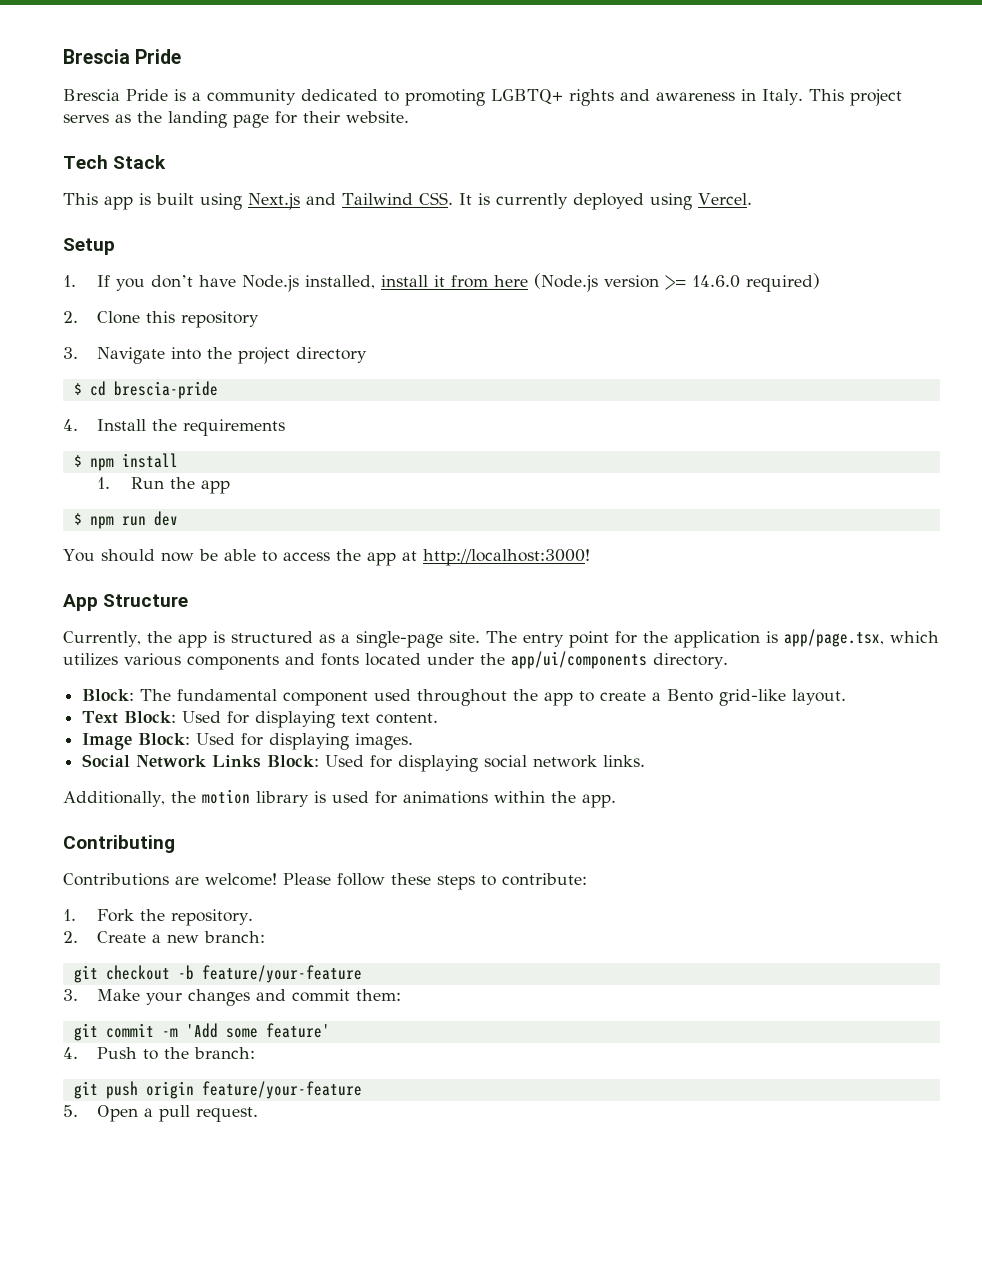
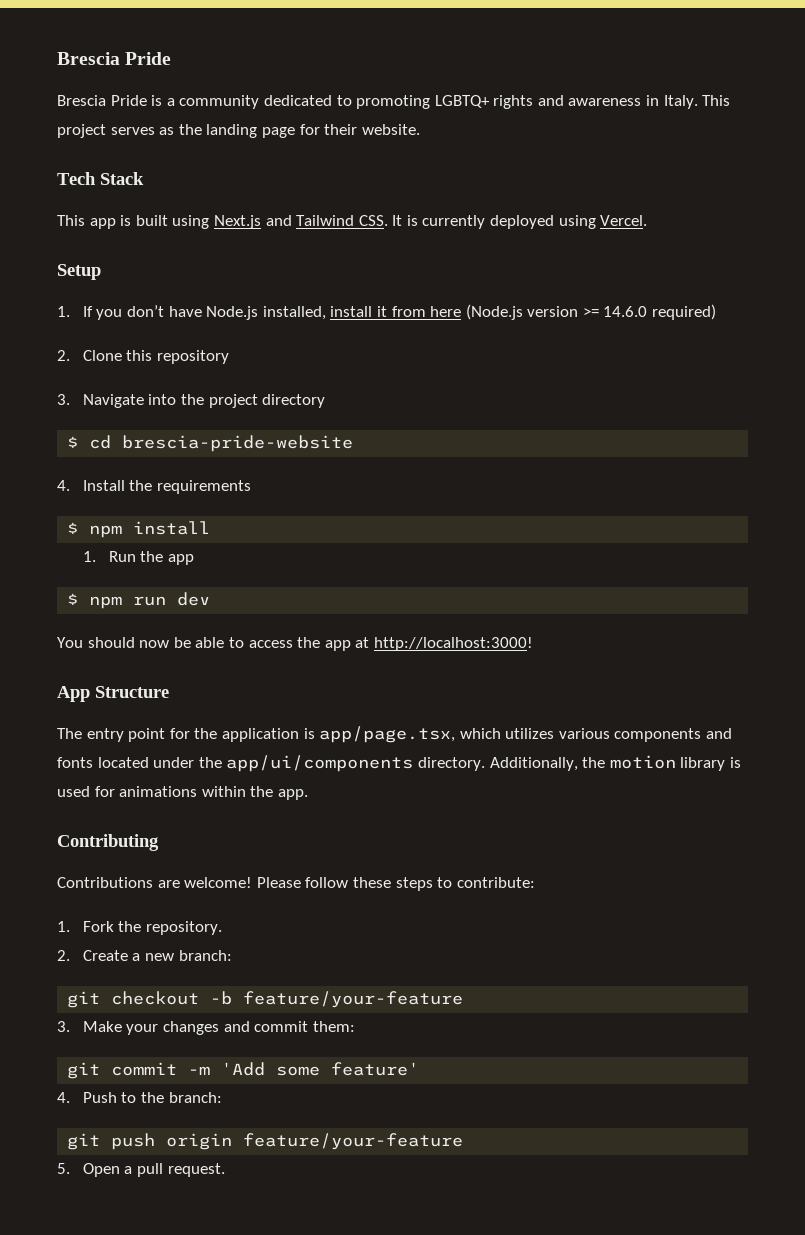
- $ cd brescia-pride
+ $ cd brescia-pride-website
- Currently, the app is structured as a single-page site. The entry point for the application is app/page.tsx, which utilizes various components and fonts located under the app/ui/components directory.
- Block: The fundamental component used throughout the app to create a Bento grid-like layout.
- Text Block: Used for displaying text content.
- Image Block: Used for displaying images.
- Social Network Links Block: Used for displaying social network links.
- Additionally, the motion library is used for animations within the app.
+ The entry point for the application is app/page.tsx, which utilizes various components and fonts located under the app/ui/components directory. Additionally, the motion library is used for animations within the app.

